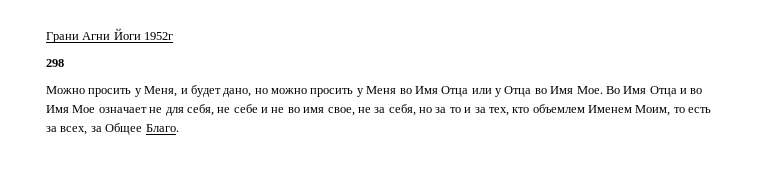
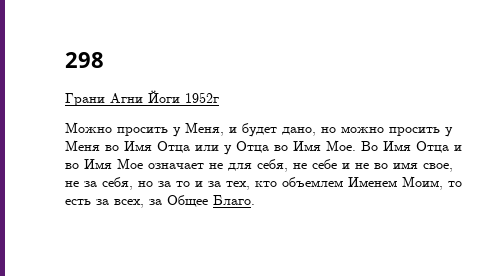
+ 298
- 298

